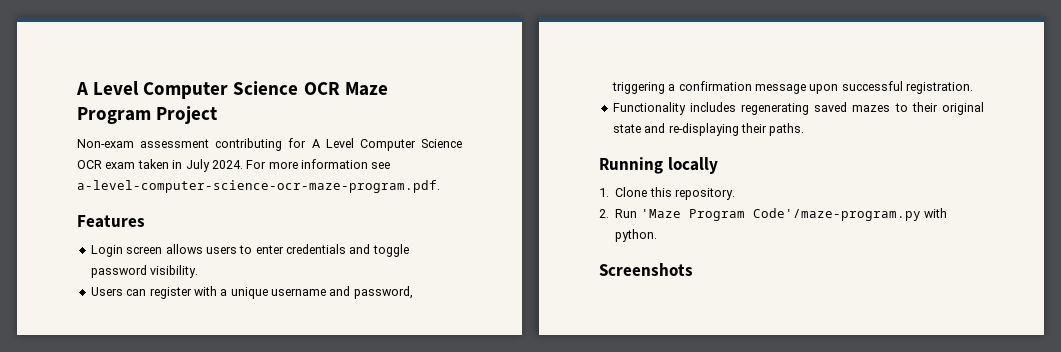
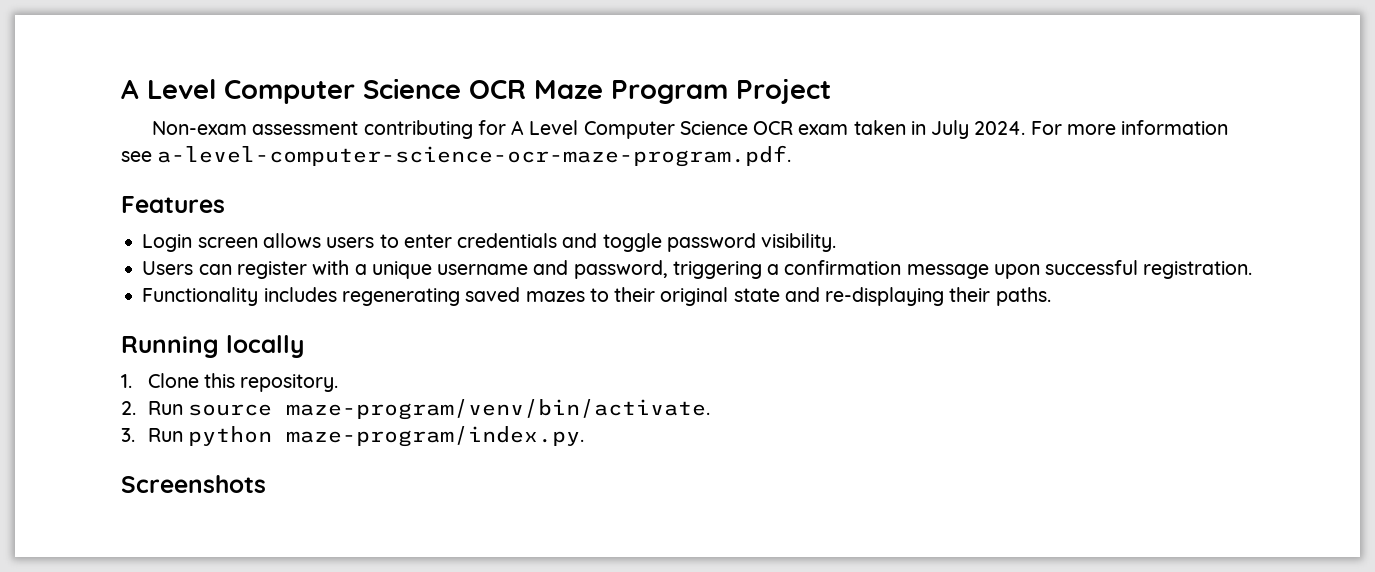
- 2. Run 'Maze Program Code'/maze-program.py with python.
+ 2. Run source maze-program/venv/bin/activate.
+ 3. Run python maze-program/index.py.

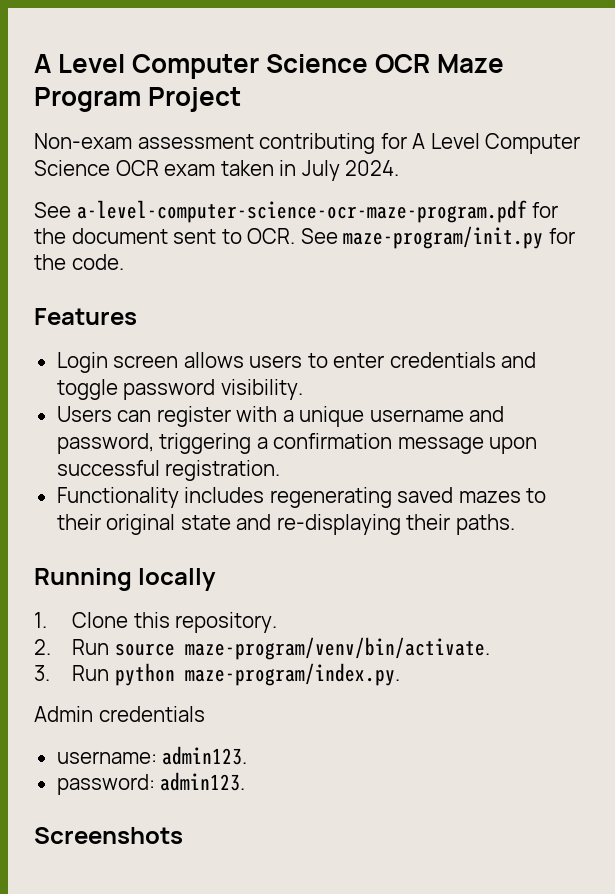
- Non-exam assessment contributing for A Level Computer Science OCR exam taken in July 2024. For more information see a-level-computer-science-ocr-maze-program.pdf.
+ Non-exam assessment contributing for A Level Computer Science OCR exam taken in July 2024.
+ See a-level-computer-science-ocr-maze-program.pdf for the document sent to OCR. See maze-program/init.py for the code.
+ Admin credentials
+ username: admin123.
+ password: admin123.

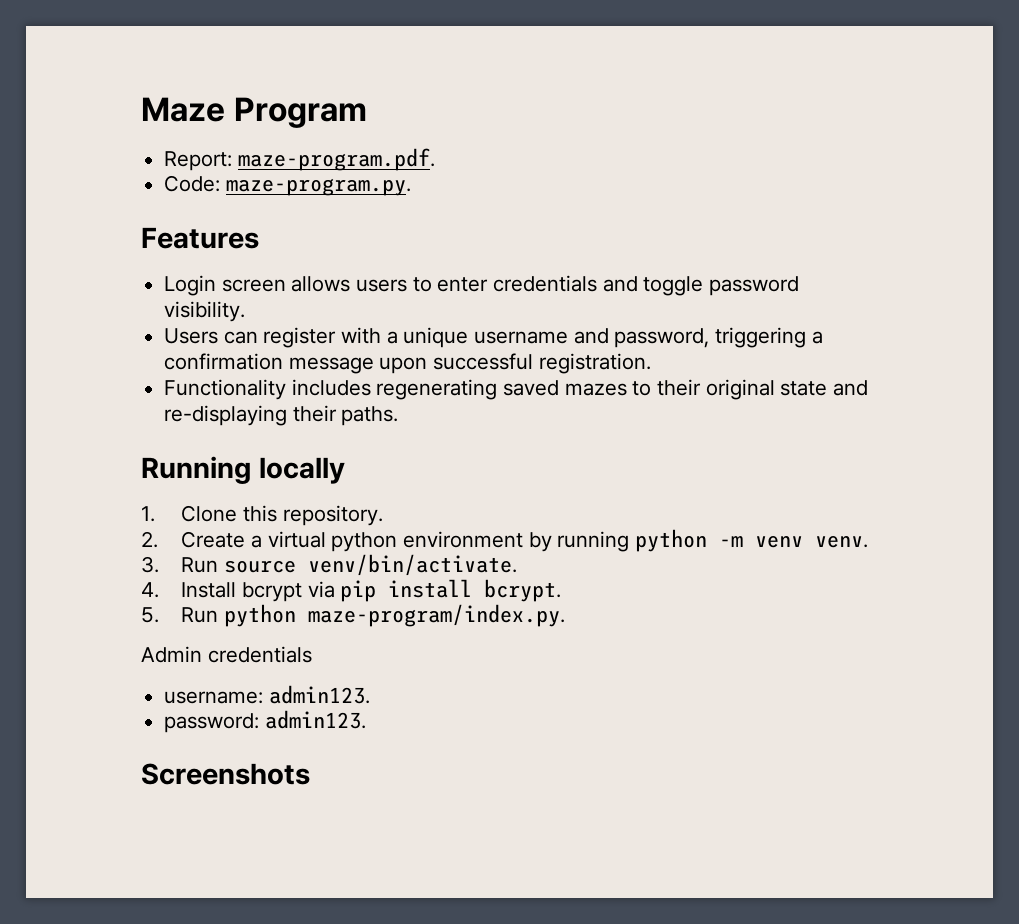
- A Level Computer Science OCR Maze Program Project
- Non-exam assessment contributing for A Level Computer Science OCR exam taken in July 2024.
- See a-level-computer-science-ocr-maze-program.pdf for the document sent to OCR. See maze-program/init.py for the code.
+ Maze Program
+ Report: maze-program.pdf.
+ Code: maze-program.py.
- 2. Run source maze-program/venv/bin/activate.
- 3. Run python maze-program/index.py.
+ 2. Create a virtual python environment by running python -m venv venv.
+ 3. Run source venv/bin/activate.
+ 4. Install bcrypt via pip install bcrypt.
+ 5. Run python maze-program/index.py.

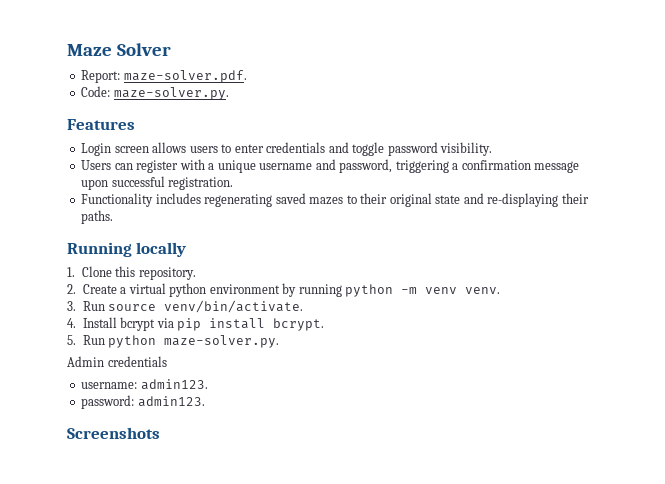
- Maze Program
+ Maze Solver
- Report: maze-program.pdf.
+ Report: maze-solver.pdf.
- Code: maze-program.py.
+ Code: maze-solver.py.
- 5. Run python maze-program/index.py.
+ 5. Run python maze-solver.py.

